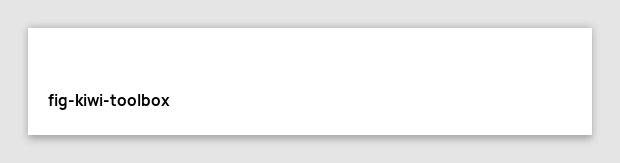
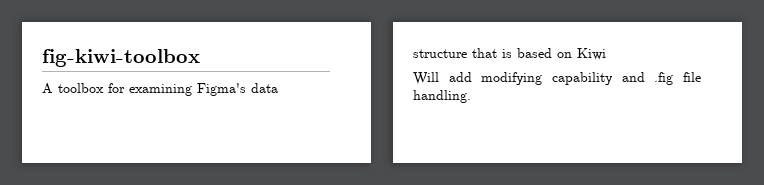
+ A toolbox for examining Figma's data structure that is based on Kiwi
+ Will add modifying capability and .fig file handling.

